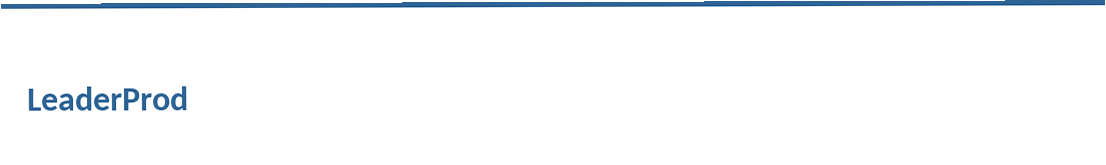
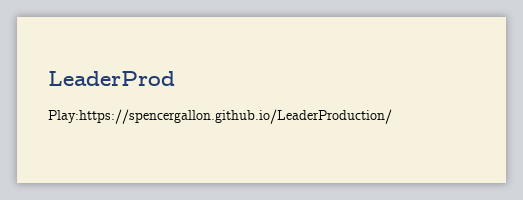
+ Play:https://spencergallon.github.io/LeaderProduction/

